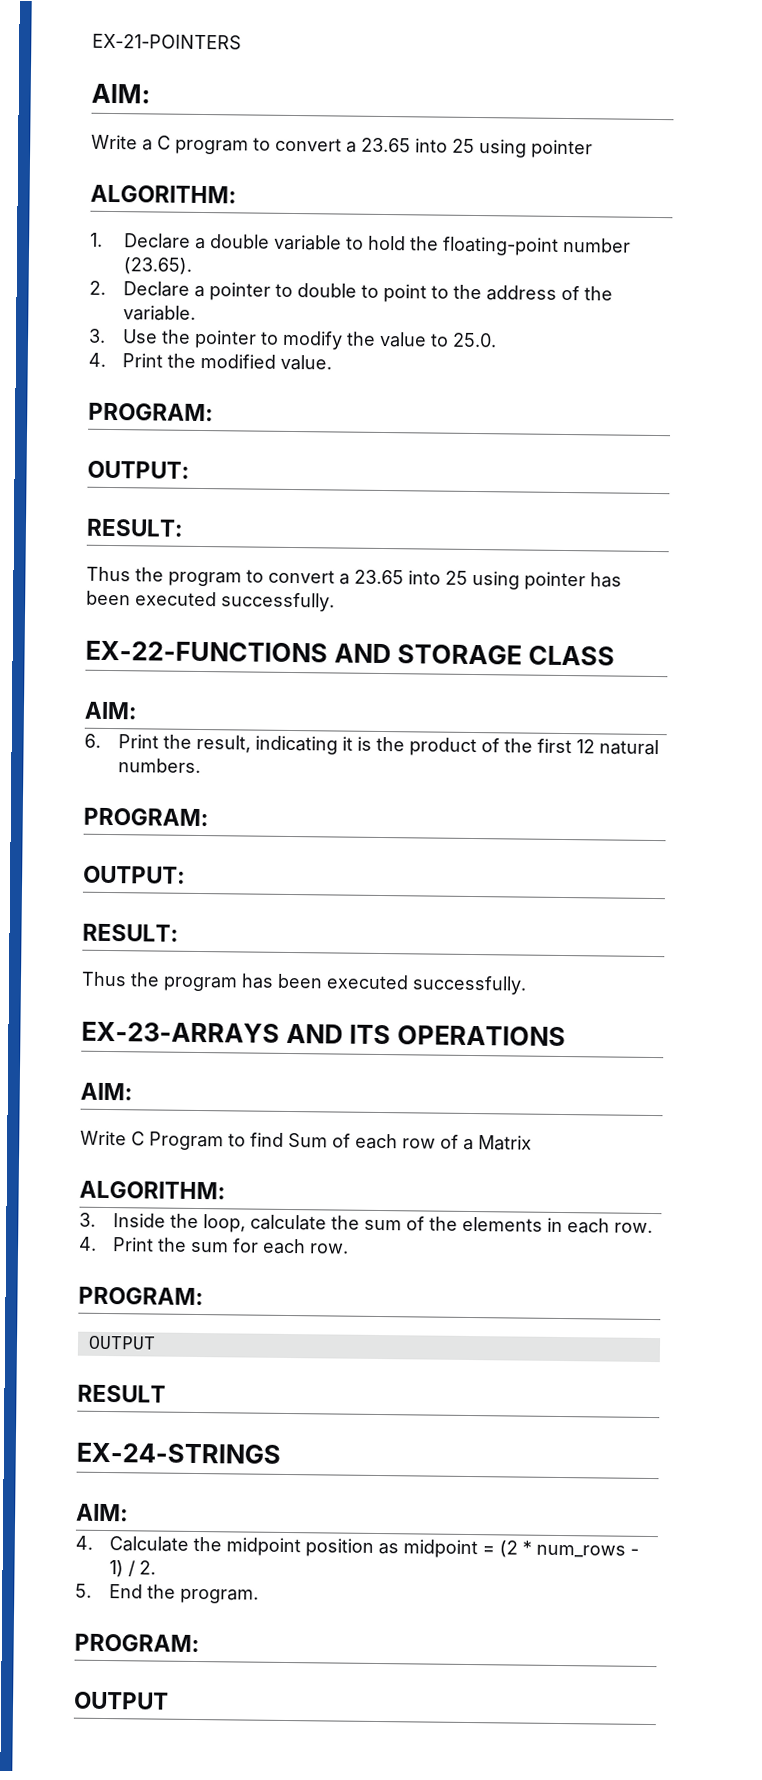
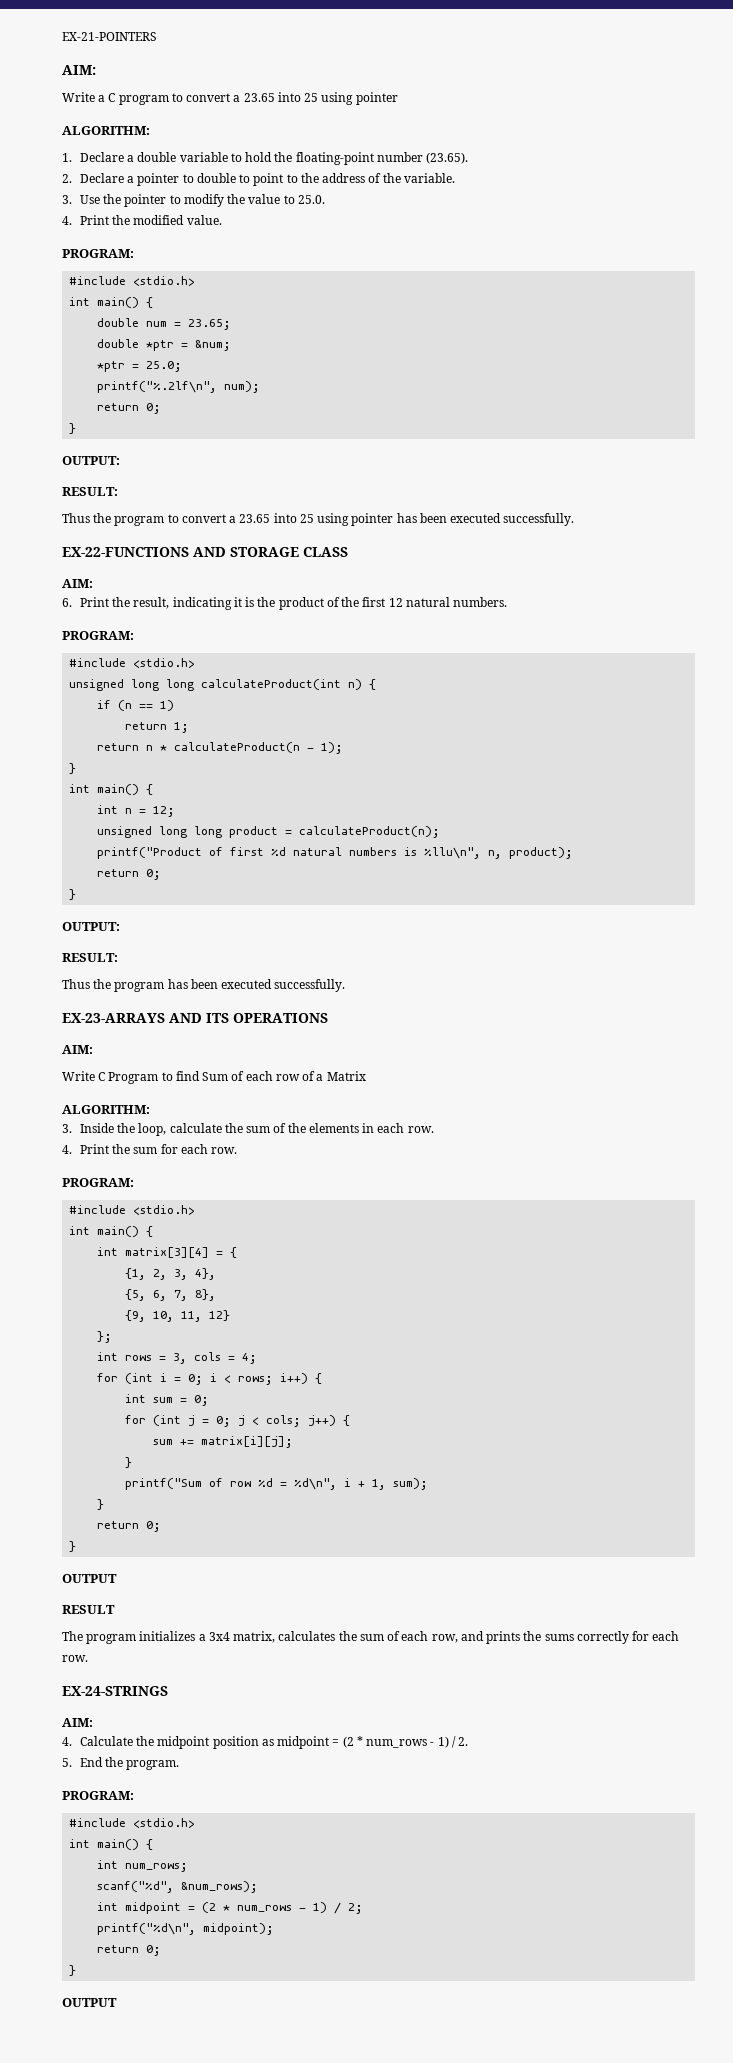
  4. Print the modified value.
  PROGRAM:
+ #include <stdio.h>
+ int main() {
+ double num = 23.65;
+ double *ptr = &num;
+ *ptr = 25.0;
+ printf("%.2lf\n", num);
+ return 0;
+ }
  6. Print the result, indicating it is the product of the first 12 natural numbers.
  PROGRAM:
+ #include <stdio.h>
+ unsigned long long calculateProduct(int n) {
+ if (n == 1)
+ return 1;
+ return n * calculateProduct(n - 1);
+ }
+ int main() {
+ int n = 12;
+ unsigned long long product = calculateProduct(n);
+ printf("Product of first %d natural numbers is %llu\n", n, product);
+ return 0;
+ }
  4. Print the sum for each row.
  PROGRAM:
+ #include <stdio.h>
+ int main() {
+ int matrix[3][4] = {
+ {1, 2, 3, 4},
+ {5, 6, 7, 8},
+ {9, 10, 11, 12}
+ };
+ int rows = 3, cols = 4;
+ for (int i = 0; i < rows; i++) {
+ int sum = 0;
+ for (int j = 0; j < cols; j++) {
+ sum += matrix[i][j];
+ }
+ printf("Sum of row %d = %d\n", i + 1, sum);
+ }
+ return 0;
+ }
  OUTPUT
  RESULT
+ The program initializes a 3x4 matrix, calculates the sum of each row, and prints the sums correctly for each row.
  5. End the program.
  PROGRAM:
+ #include <stdio.h>
+ int main() {
+ int num_rows;
+ scanf("%d", &num_rows);
+ int midpoint = (2 * num_rows - 1) / 2;
+ printf("%d\n", midpoint);
+ return 0;
+ }

